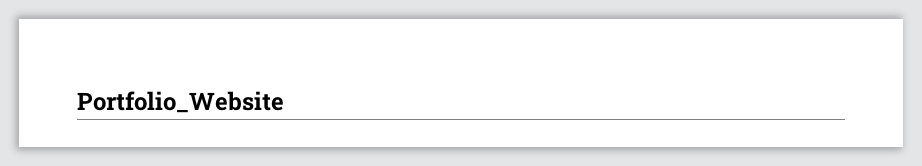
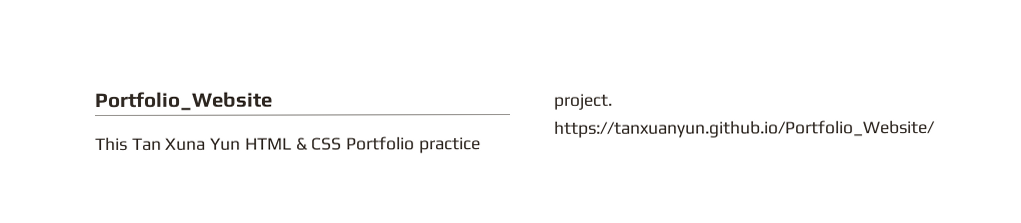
+ This Tan Xuna Yun HTML & CSS Portfolio practice project. https://tanxuanyun.github.io/Portfolio_Website/

